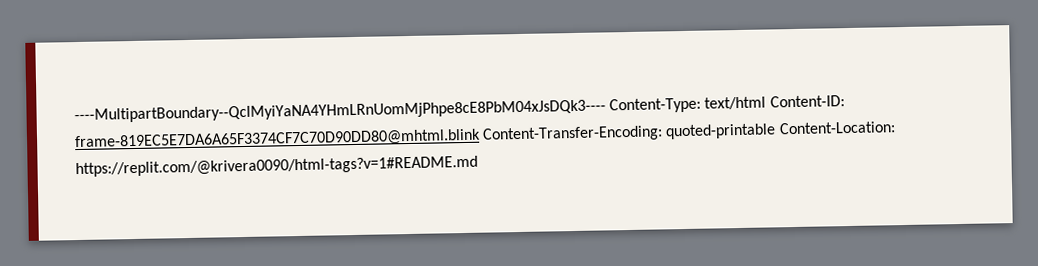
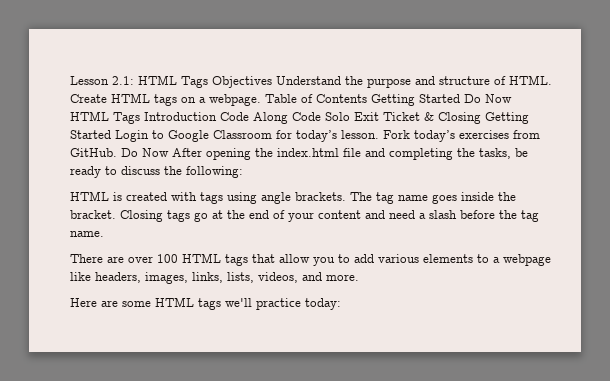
- ----MultipartBoundary--QclMyiYaNA4YHmLRnUomMjPhpe8cE8PbM04xJsDQk3---- Content-Type: text/html Content-ID: frame-819EC5E7DA6A65F3374CF7C70D90DD80@mhtml.blink Content-Transfer-Encoding: quoted-printable Content-Location: https://replit.com/@krivera0090/html-tags?v=1#README.md
+ Lesson 2.1: HTML Tags Objectives Understand the purpose and structure of HTML. Create HTML tags on a webpage. Table of Contents Getting Started Do Now HTML Tags Introduction Code Along Code Solo Exit Ticket & Closing Getting Started Login to Google Classroom for today’s lesson. Fork today’s exercises from GitHub. Do Now After opening the index.html file and completing the tasks, be ready to discuss the following:
+ HTML is created with tags using angle brackets. The tag name goes inside the bracket. Closing tags go at the end of your content and need a slash before the tag name.
+ There are over 100 HTML tags that allow you to add various elements to a webpage like headers, images, links, lists, videos, and more.
+ Here are some HTML tags we'll practice today:

